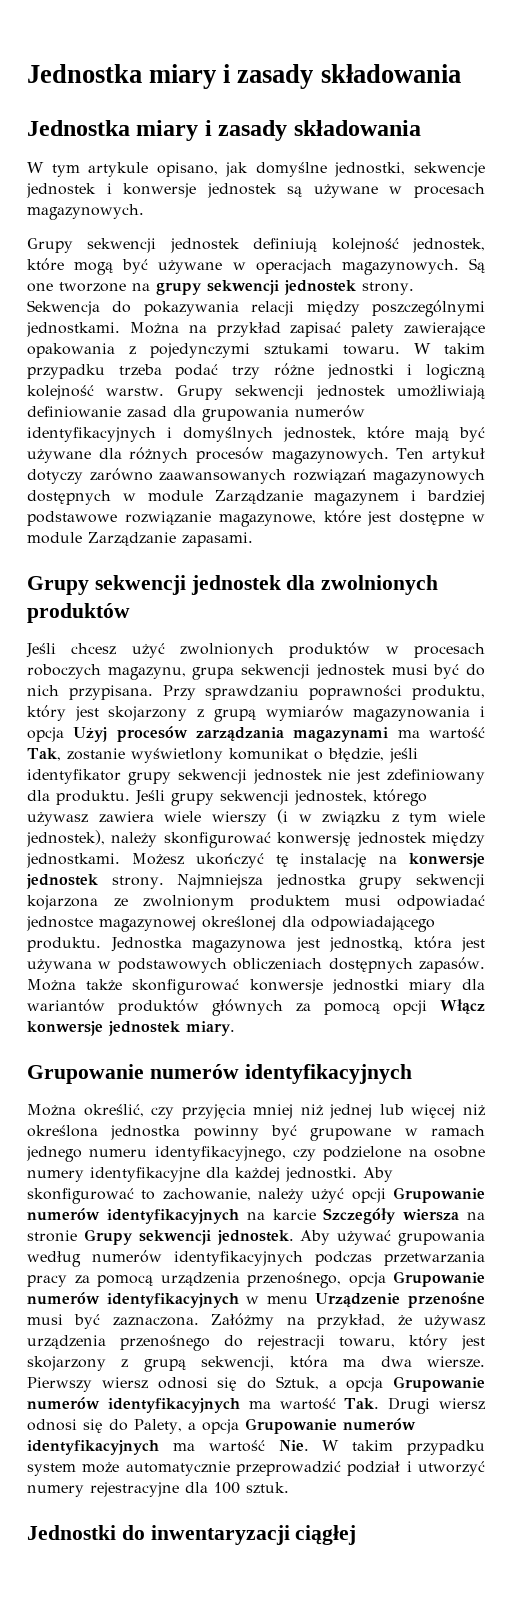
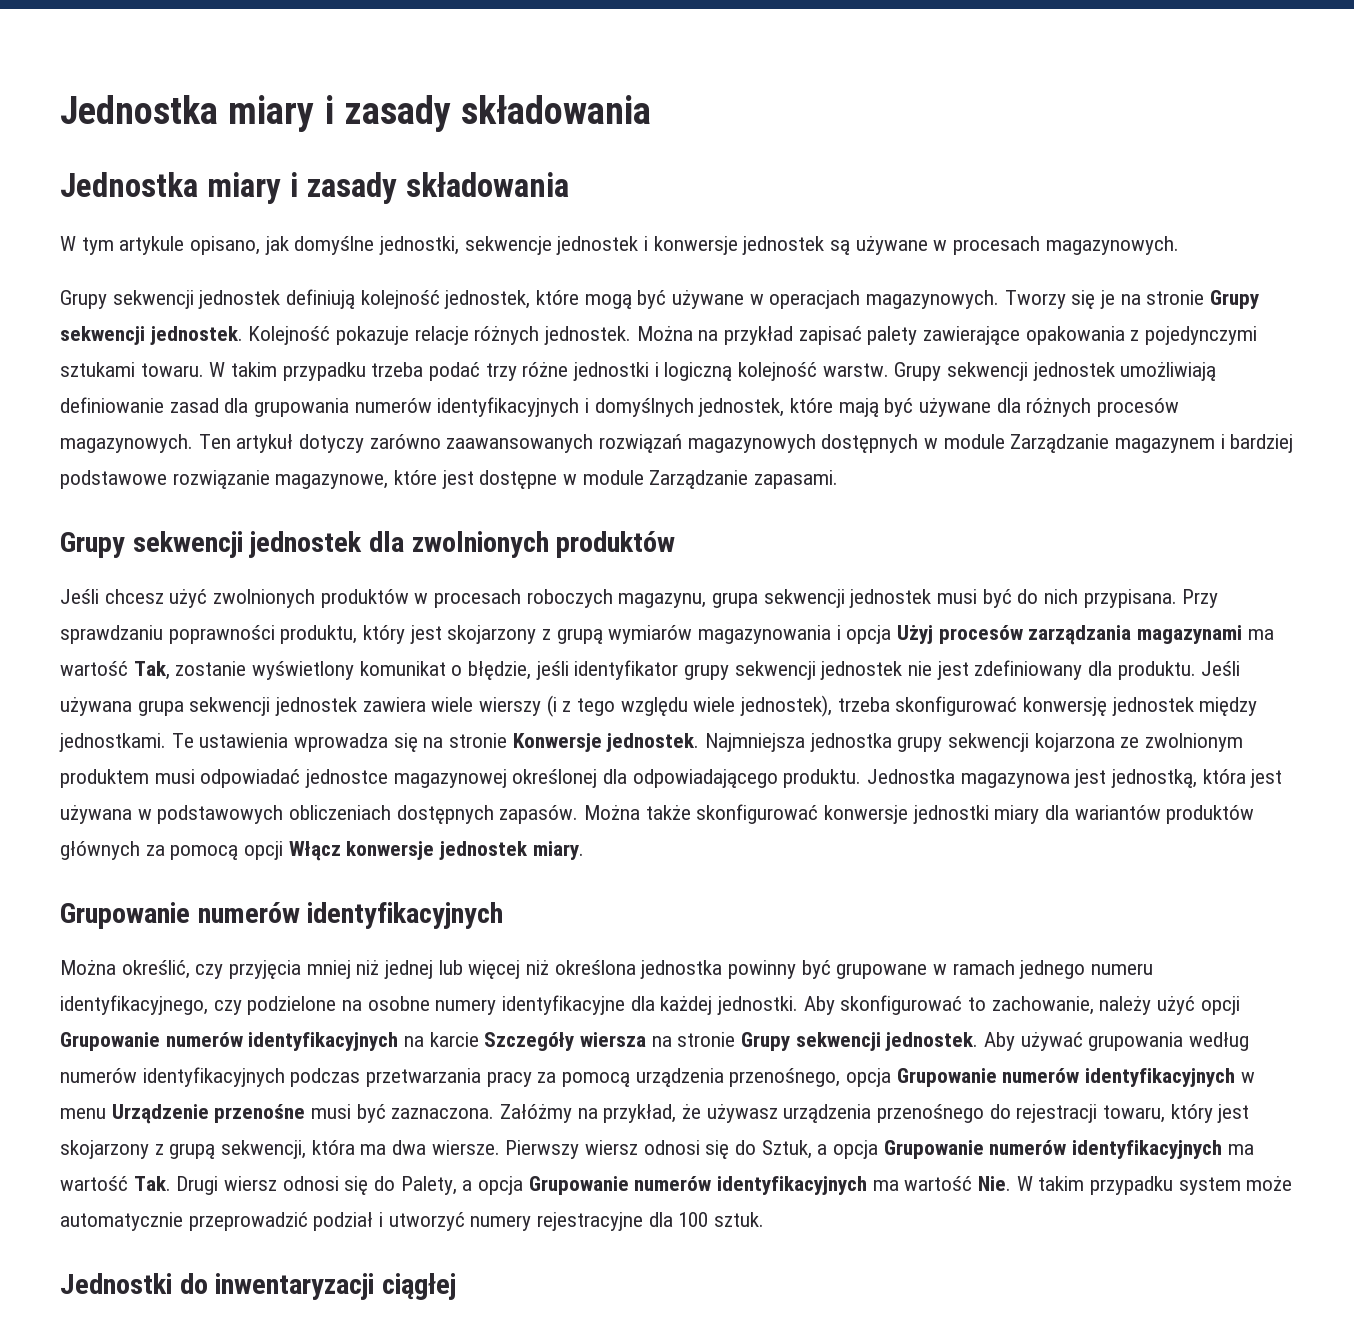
- Są one tworzone na grupy sekwencji jednostek strony. Sekwencja do pokazywania relacji między poszczególnymi jednostkami.
+ Tworzy się je na stronie Grupy sekwencji jednostek. Kolejność pokazuje relacje różnych jednostek.
- Jeśli grupy sekwencji jednostek, którego używasz zawiera wiele wierszy (i w związku z tym wiele jednostek), należy skonfigurować konwersję jednostek między jednostkami.
+ Jeśli używana grupa sekwencji jednostek zawiera wiele wierszy (i z tego względu wiele jednostek), trzeba skonfigurować konwersję jednostek między jednostkami.
- Możesz ukończyć tę instalację na konwersje jednostek strony.
+ Te ustawienia wprowadza się na stronie Konwersje jednostek.

